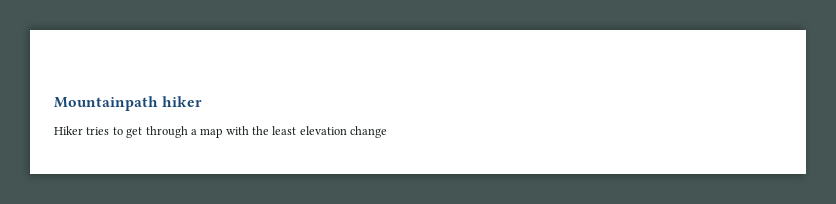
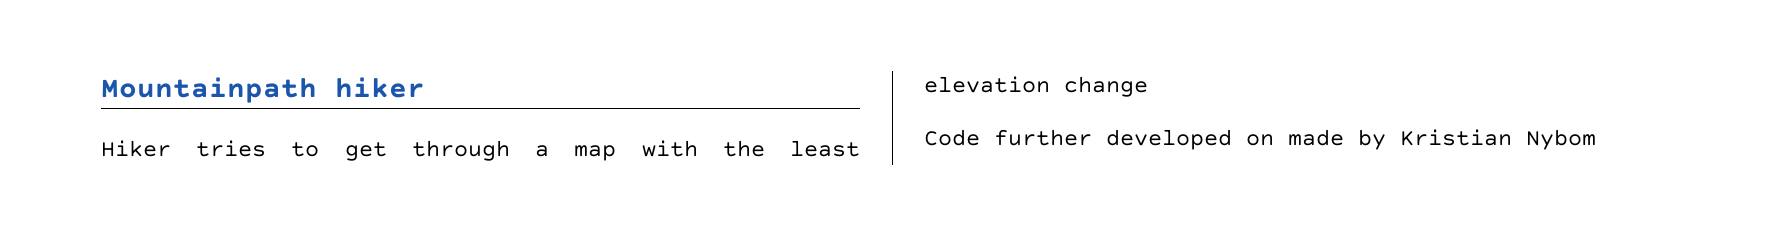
+ Code further developed on made by Kristian Nybom

